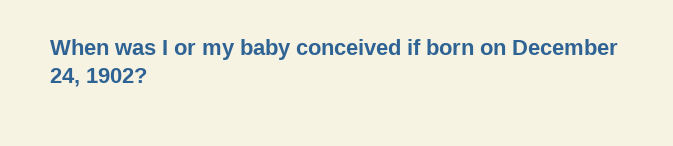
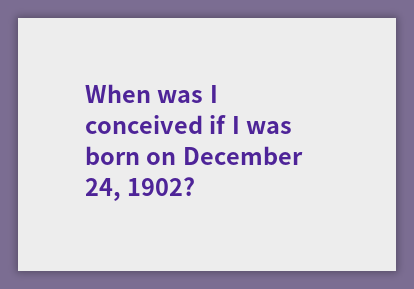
- When was I or my baby conceived if born on December 24, 1902?
+ When was I conceived if I was born on December 24, 1902?

